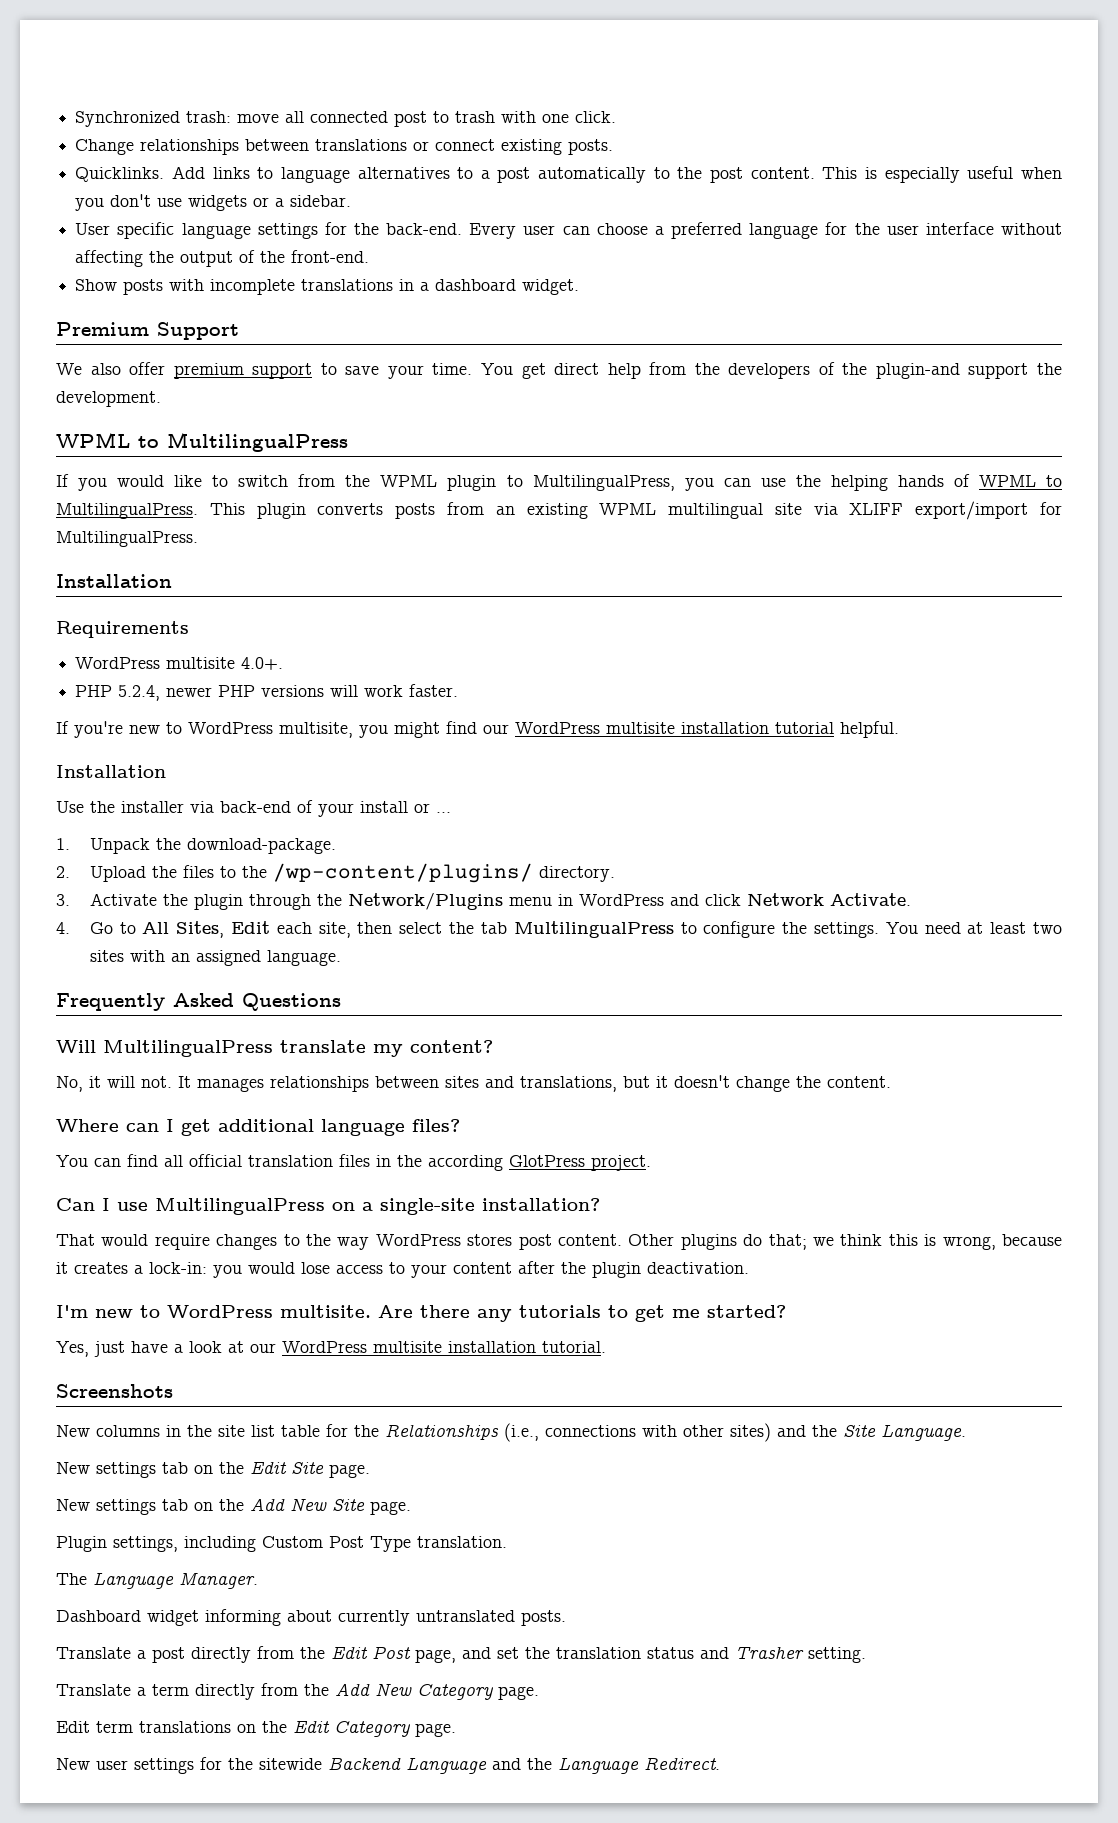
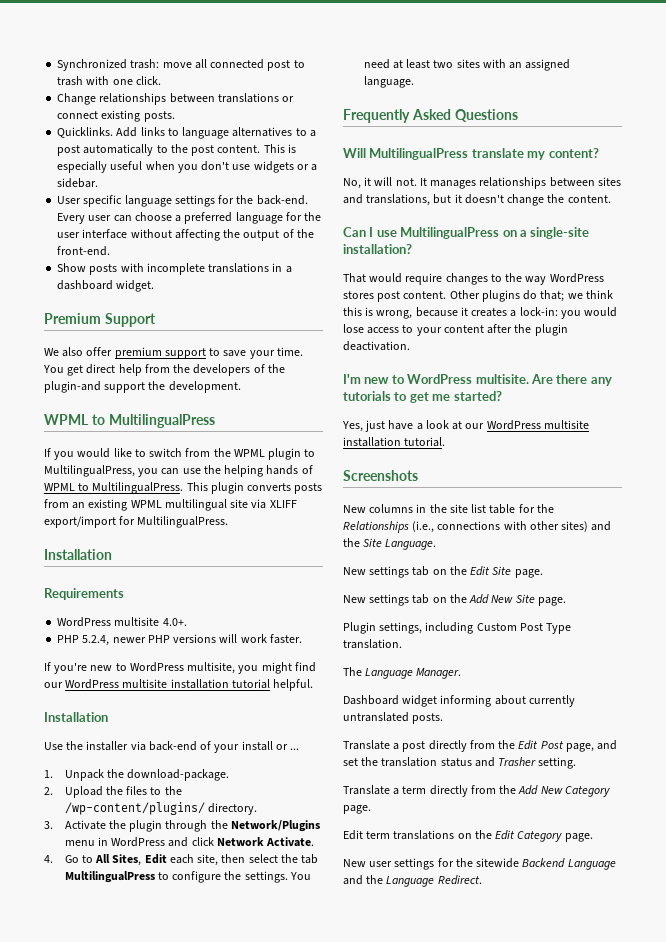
- Where can I get additional language files?
- You can find all official translation files in the according GlotPress project.

